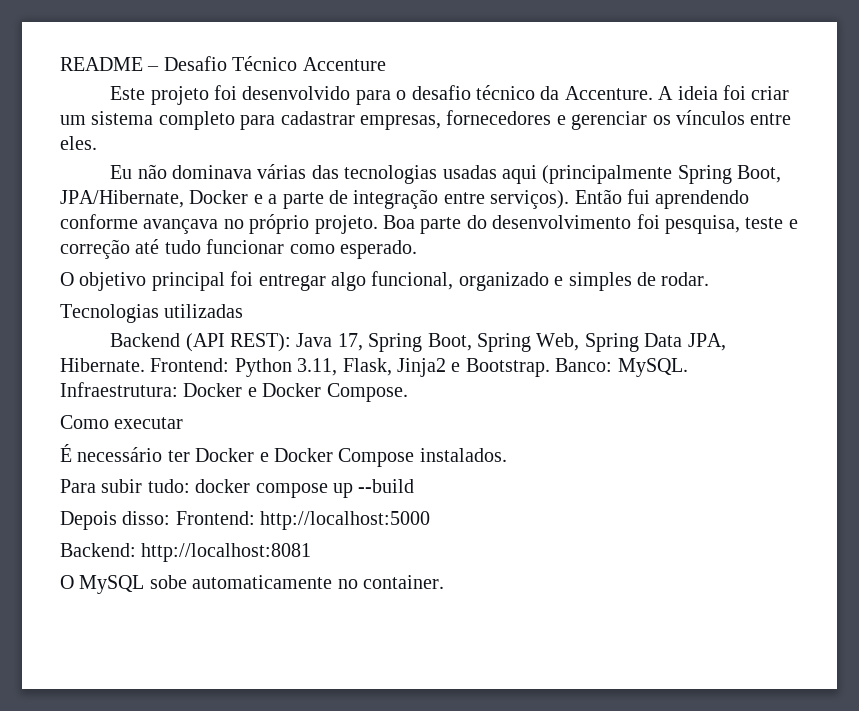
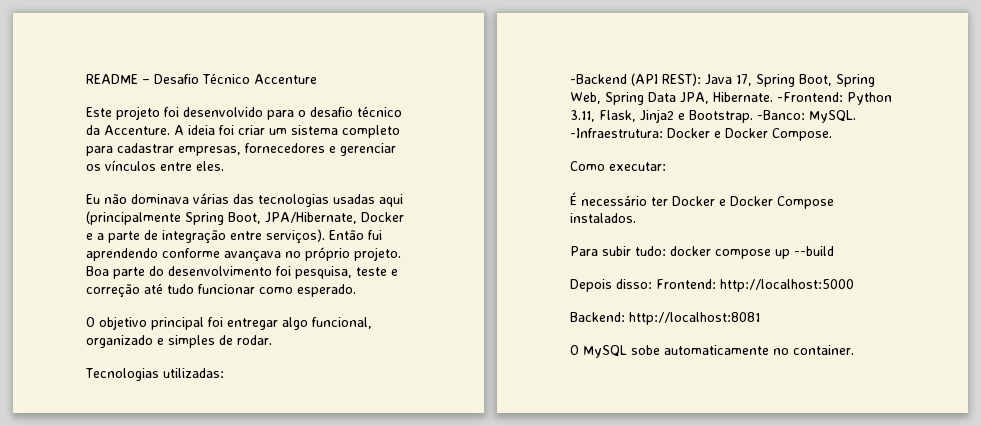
- Tecnologias utilizadas
- Backend (API REST): Java 17, Spring Boot, Spring Web, Spring Data JPA, Hibernate.
+ Tecnologias utilizadas:
+ -Backend (API REST): Java 17, Spring Boot, Spring Web, Spring Data JPA, Hibernate.
- Frontend: Python 3.11, Flask, Jinja2 e Bootstrap.
+ -Frontend: Python 3.11, Flask, Jinja2 e Bootstrap.
- Banco: MySQL. Infraestrutura: Docker e Docker Compose.
+ -Banco: MySQL. -Infraestrutura: Docker e Docker Compose.
- Como executar
+ Como executar:

